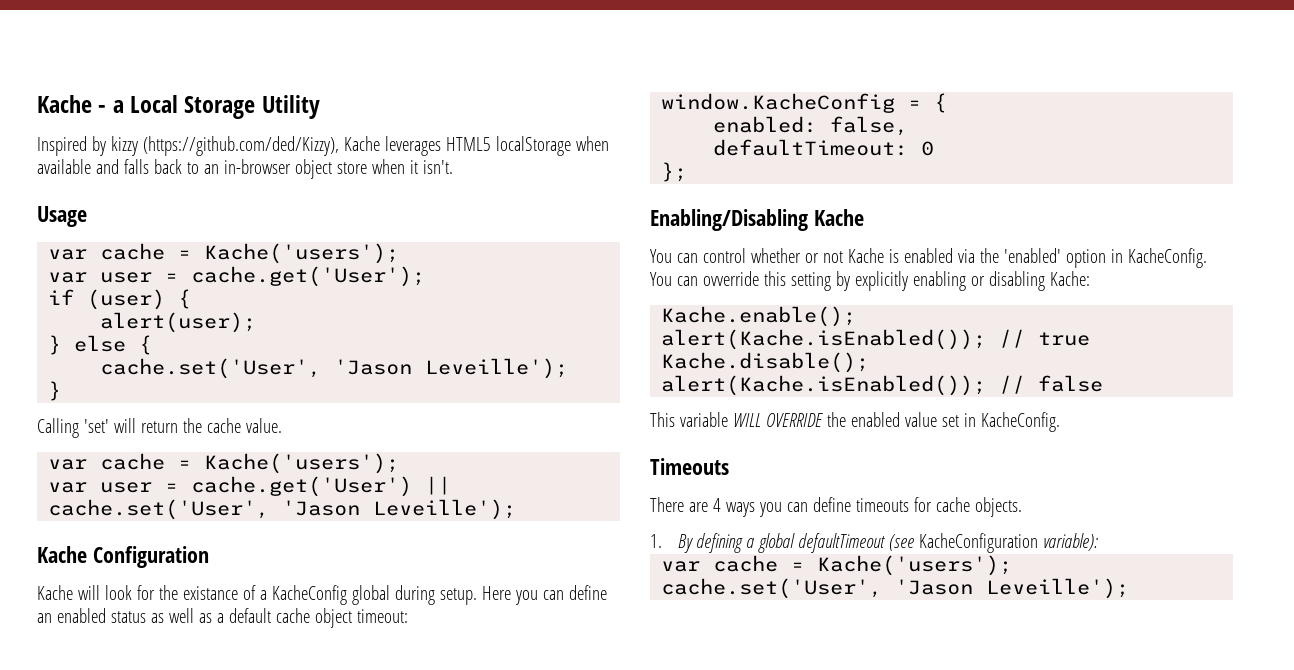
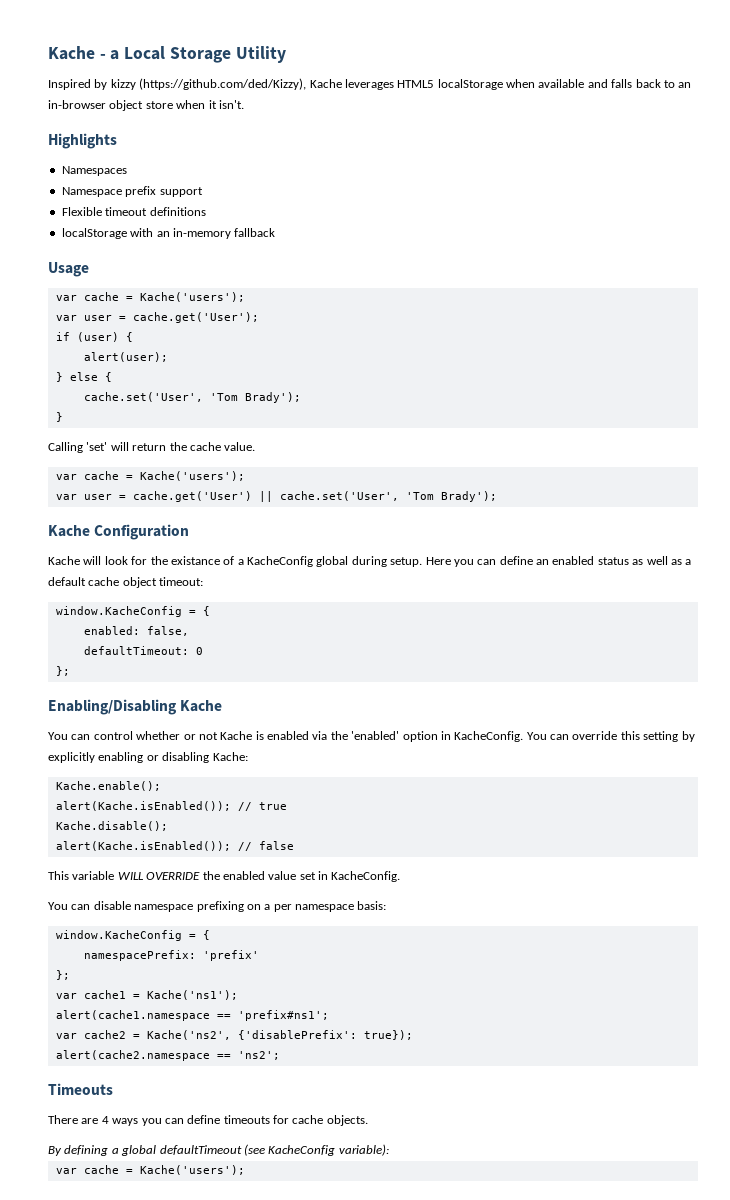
+ Highlights
+ Namespaces
+ Namespace prefix support
+ Flexible timeout definitions
+ localStorage with an in-memory fallback
  } else {
- cache.set('User', 'Jason Leveille');
+ cache.set('User', 'Tom Brady');
- var user = cache.get('User') || cache.set('User', 'Jason Leveille');
+ var user = cache.get('User') || cache.set('User', 'Tom Brady');
- You can ovverride this setting by explicitly enabling or disabling Kache:
+ You can override this setting by explicitly enabling or disabling Kache:
+ You can disable namespace prefixing on a per namespace basis:
+ window.KacheConfig = {
+ namespacePrefix: 'prefix'
+ };
+ var cache1 = Kache('ns1');
+ alert(cache1.namespace == 'prefix#ns1';
+ var cache2 = Kache('ns2', {'disablePrefix': true});
+ alert(cache2.namespace == 'ns2';
- 1. By defining a global defaultTimeout (see KacheConfiguration variable):
- var cache = Kache('users'); cache.set('User', 'Jason Leveille');
+ By defining a global defaultTimeout (see KacheConfig variable):
+ var cache = Kache('users');

